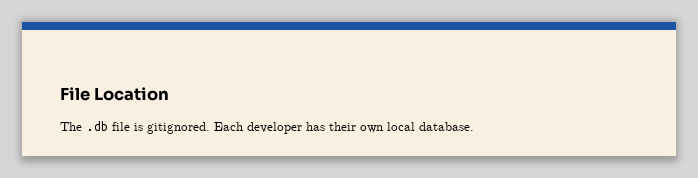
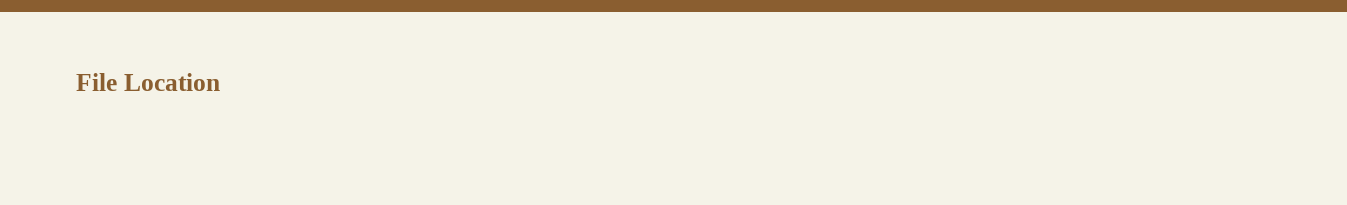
- The .db file is gitignored. Each developer has their own local database.

